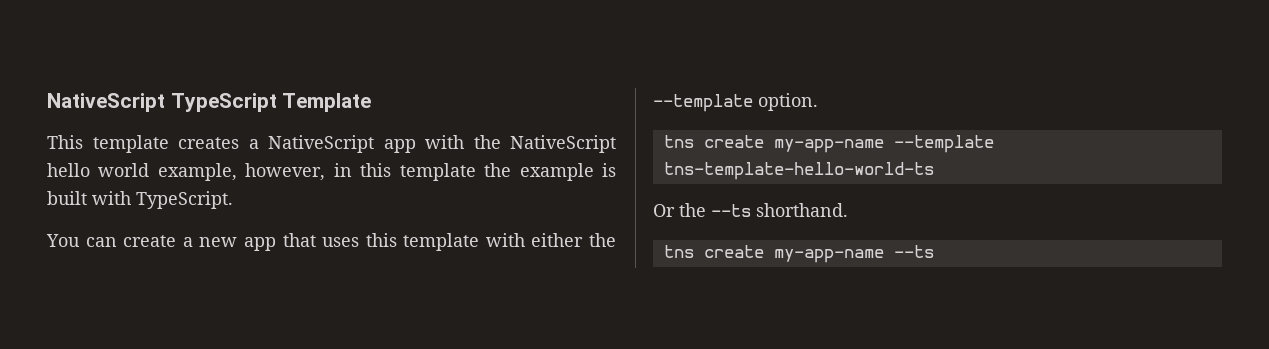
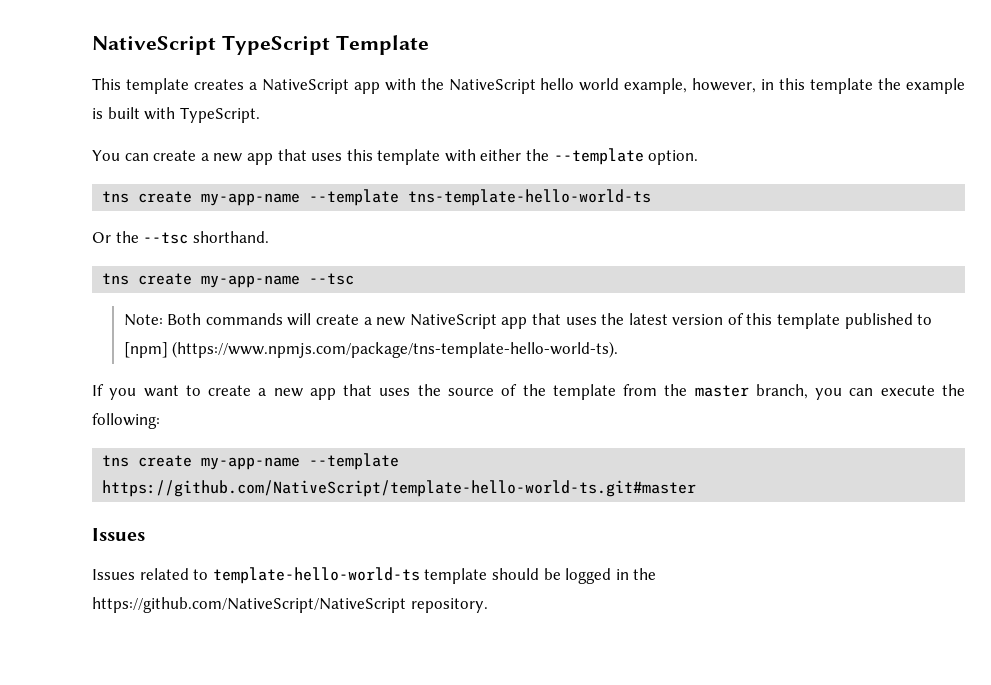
- Or the --ts shorthand.
+ Or the --tsc shorthand.
- tns create my-app-name --ts
+ tns create my-app-name --tsc
+ Note: Both commands will create a new NativeScript app that uses the latest version of this template published to [npm] (https://www.npmjs.com/package/tns-template-hello-world-ts).
+ If you want to create a new app that uses the source of the template from the master branch, you can execute the following:
+ tns create my-app-name --template https://github.com/NativeScript/template-hello-world-ts.git#master
+ Issues
+ Issues related to template-hello-world-ts template should be logged in the https://github.com/NativeScript/NativeScript repository.

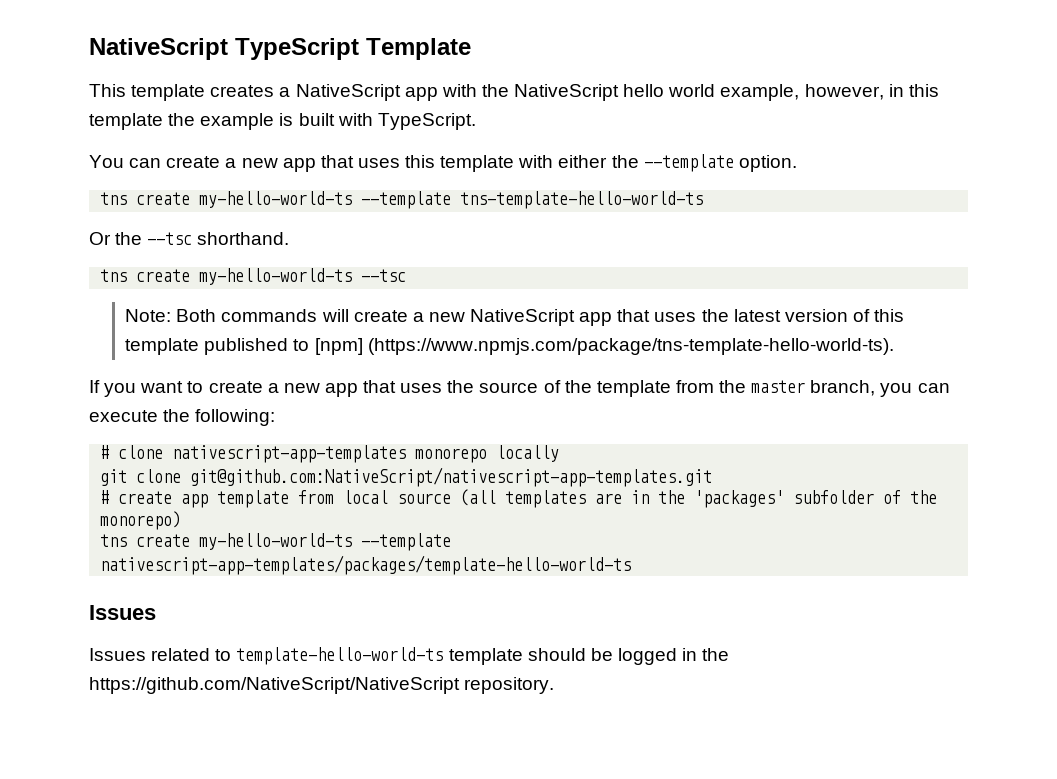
- tns create my-app-name --template tns-template-hello-world-ts
+ tns create my-hello-world-ts --template tns-template-hello-world-ts
- tns create my-app-name --tsc
+ tns create my-hello-world-ts --tsc
- tns create my-app-name --template https://github.com/NativeScript/template-hello-world-ts.git#master
+ # clone nativescript-app-templates monorepo locally
+ git clone git@github.com:NativeScript/nativescript-app-templates.git
+ # create app template from local source (all templates are in the 'packages' subfolder of the monorepo)
+ tns create my-hello-world-ts --template nativescript-app-templates/packages/template-hello-world-ts

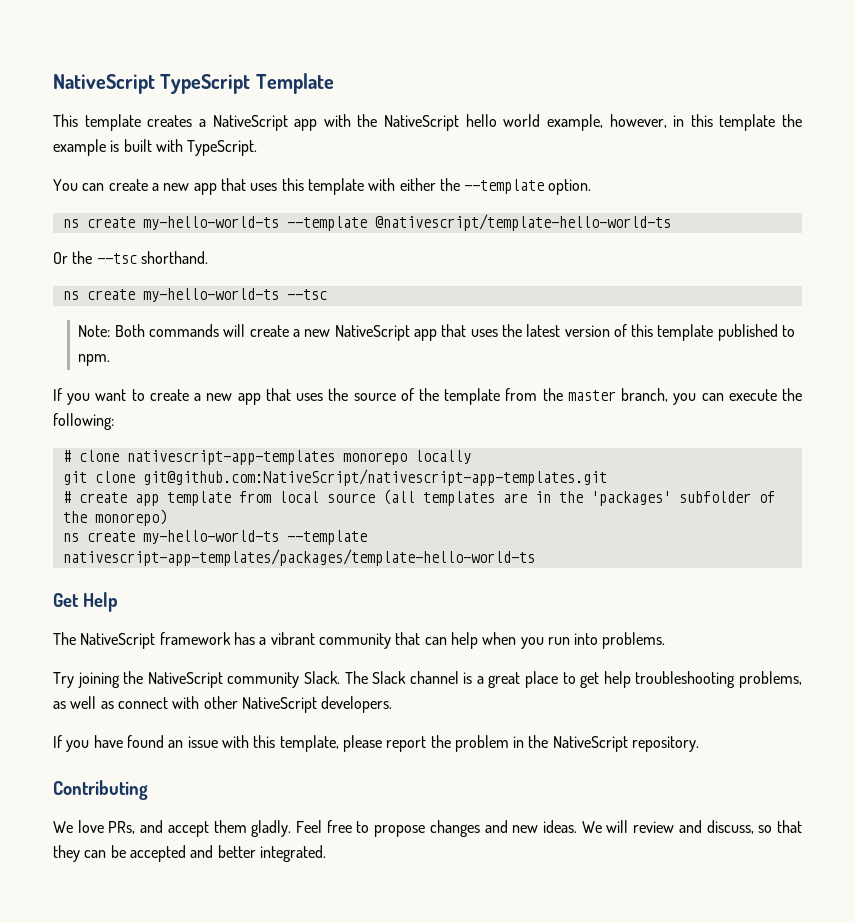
- tns create my-hello-world-ts --template tns-template-hello-world-ts
+ ns create my-hello-world-ts --template @nativescript/template-hello-world-ts
- tns create my-hello-world-ts --tsc
+ ns create my-hello-world-ts --tsc
- Note: Both commands will create a new NativeScript app that uses the latest version of this template published to [npm] (https://www.npmjs.com/package/tns-template-hello-world-ts).
+ Note: Both commands will create a new NativeScript app that uses the latest version of this template published to npm.
- tns create my-hello-world-ts --template nativescript-app-templates/packages/template-hello-world-ts
- Issues
- Issues related to template-hello-world-ts template should be logged in the https://github.com/NativeScript/NativeScript repository.
+ ns create my-hello-world-ts --template nativescript-app-templates/packages/template-hello-world-ts
+ Get Help
+ The NativeScript framework has a vibrant community that can help when you run into problems.
+ Try joining the NativeScript community Slack. The Slack channel is a great place to get help troubleshooting problems, as well as connect with other NativeScript developers.
+ If you have found an issue with this template, please report the problem in the NativeScript repository.
+ Contributing
+ We love PRs, and accept them gladly. Feel free to propose changes and new ideas. We will review and discuss, so that they can be accepted and better integrated.

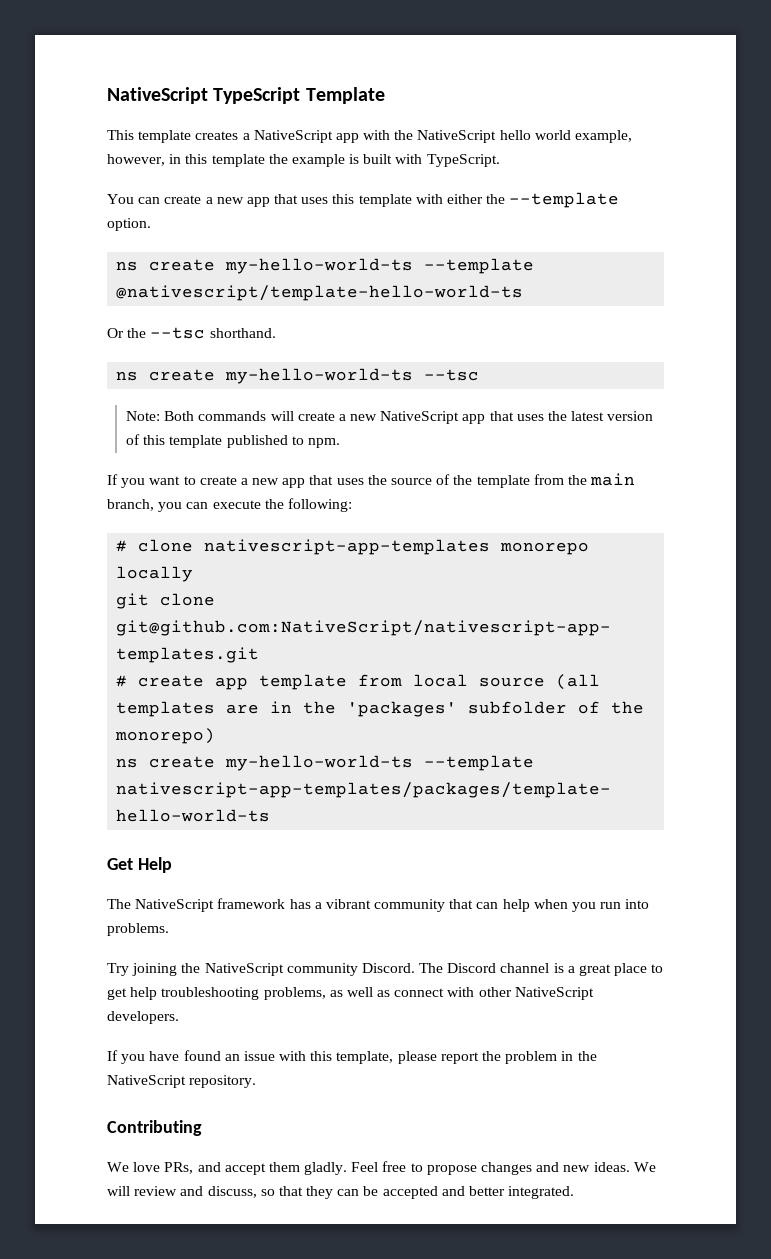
- If you want to create a new app that uses the source of the template from the master branch, you can execute the following:
+ If you want to create a new app that uses the source of the template from the main branch, you can execute the following:
- Try joining the NativeScript community Slack. The Slack channel is a great place to get help troubleshooting problems, as well as connect with other NativeScript developers.
+ Try joining the NativeScript community Discord. The Discord channel is a great place to get help troubleshooting problems, as well as connect with other NativeScript developers.

